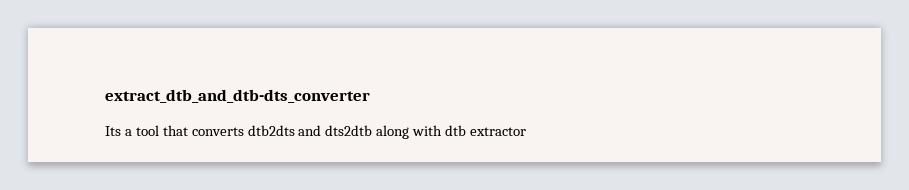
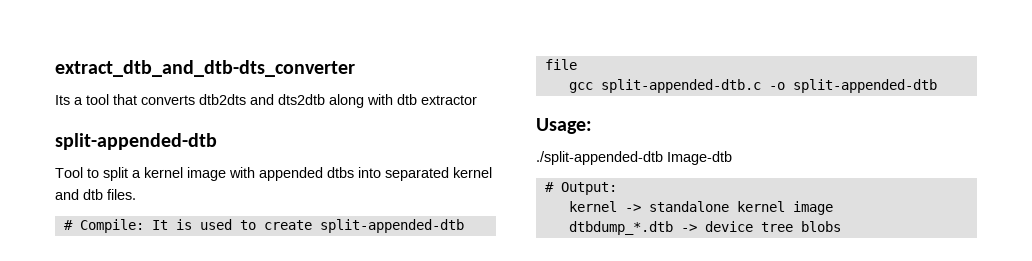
  Its a tool that converts dtb2dts and dts2dtb along with dtb extractor
+ split-appended-dtb
+ Tool to split a kernel image with appended dtbs into separated kernel and dtb files.
+ # Compile: It is used to create split-appended-dtb file
+ gcc split-appended-dtb.c -o split-appended-dtb
+ Usage:
+ ./split-appended-dtb Image-dtb
+ # Output:
+ kernel -> standalone kernel image
+ dtbdump_*.dtb -> device tree blobs

